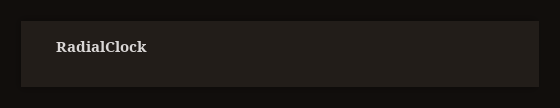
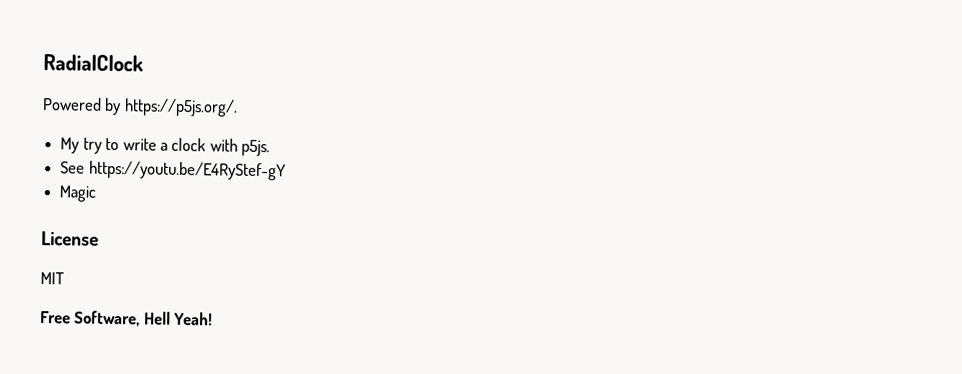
+ Powered by https://p5js.org/.
+ My try to write a clock with p5js.
+ See https://youtu.be/E4RyStef-gY
+ Magic
+ License
+ MIT
+ Free Software, Hell Yeah!

